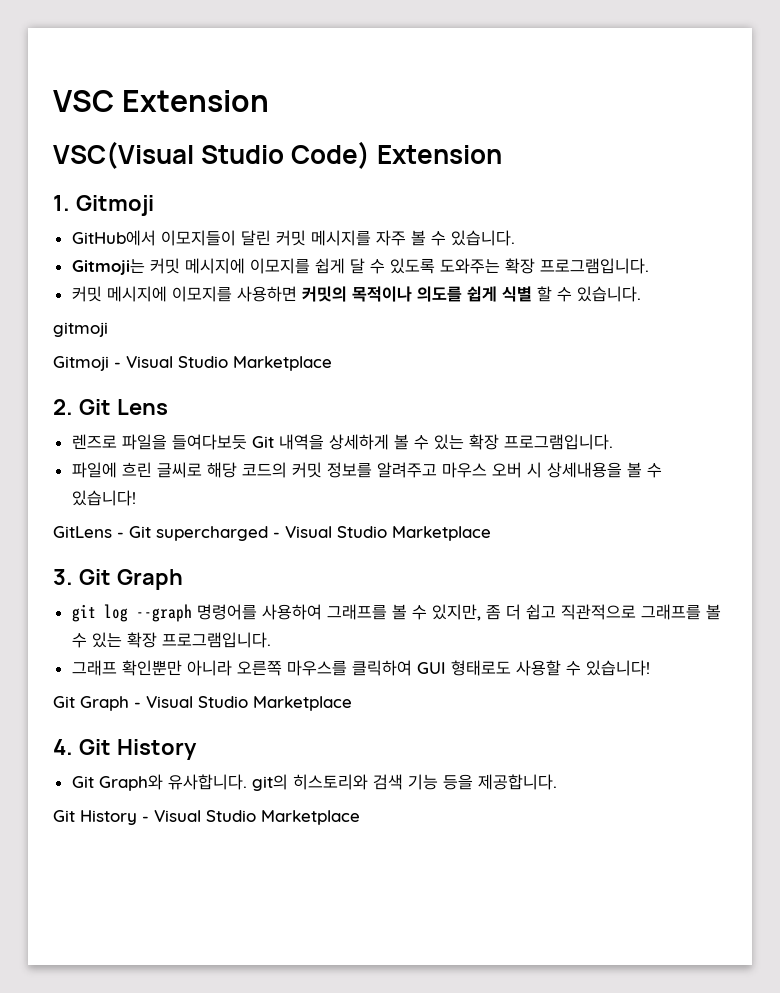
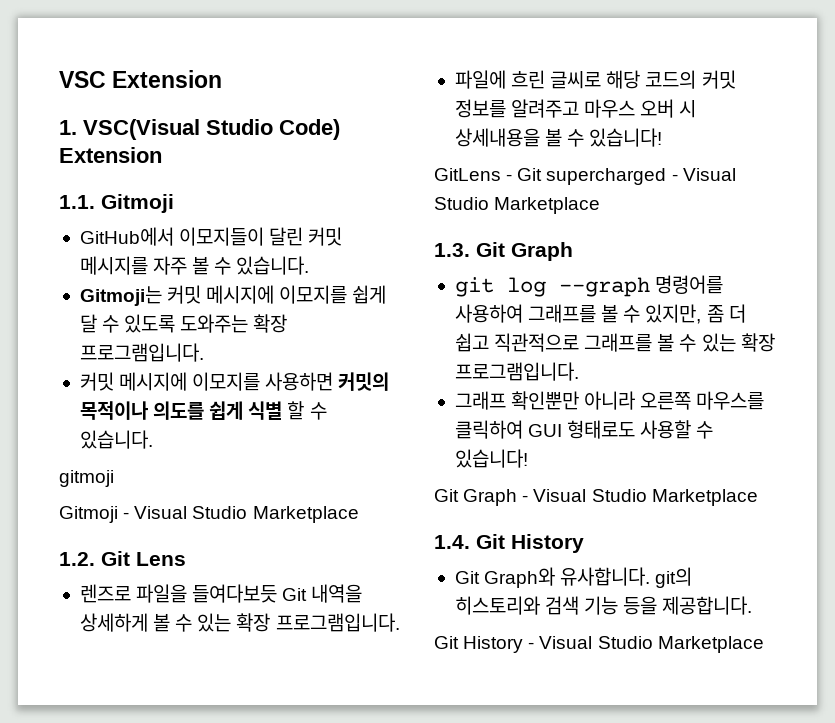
- VSC(Visual Studio Code) Extension
+ 1. VSC(Visual Studio Code) Extension
- 1. Gitmoji
+ 1.1. Gitmoji
- 2. Git Lens
+ 1.2. Git Lens
- 3. Git Graph
+ 1.3. Git Graph
- 4. Git History
+ 1.4. Git History

